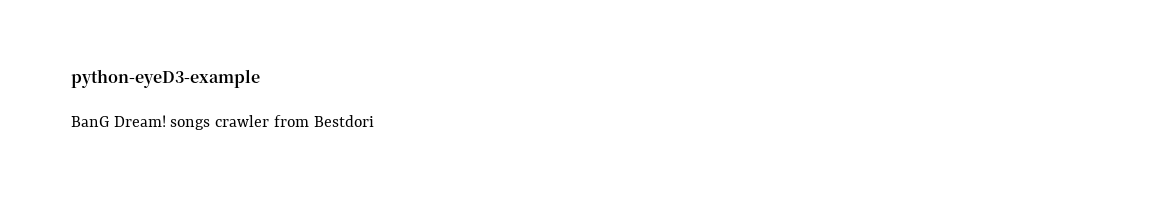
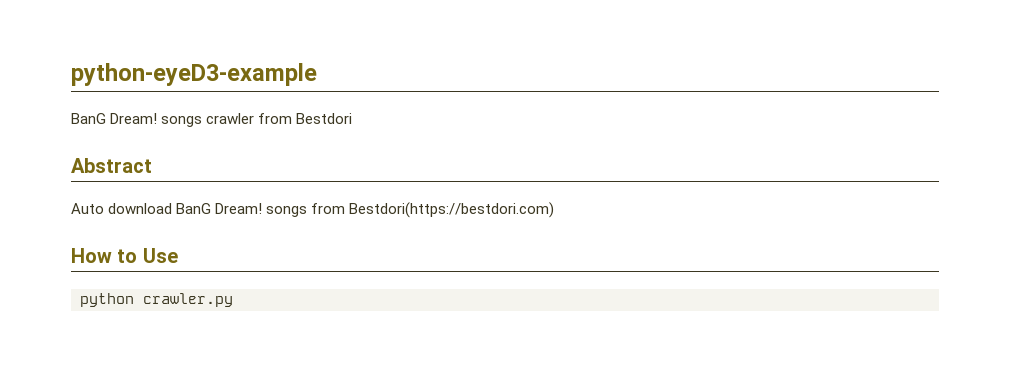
+ Abstract
+ Auto download BanG Dream! songs from Bestdori(https://bestdori.com)
+ How to Use
+ python crawler.py

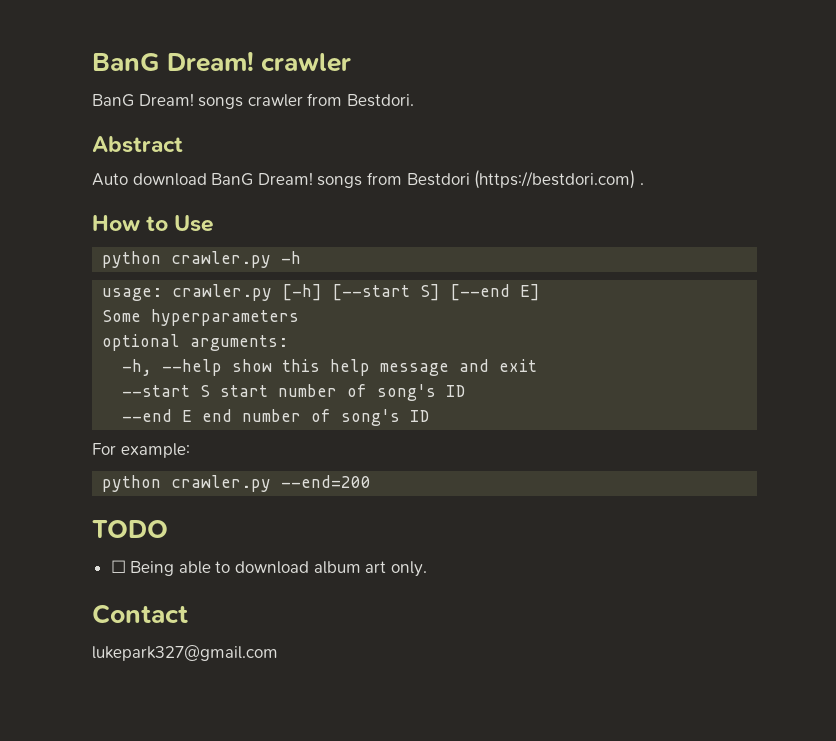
- python-eyeD3-example
+ BanG Dream! crawler
- BanG Dream! songs crawler from Bestdori
+ BanG Dream! songs crawler from Bestdori.
- Auto download BanG Dream! songs from Bestdori(https://bestdori.com)
+ Auto download BanG Dream! songs from Bestdori (https://bestdori.com) .
- python crawler.py
+ python crawler.py -h
+ usage: crawler.py [-h] [--start S] [--end E]
+ Some hyperparameters
+ optional arguments:
+ -h, --help show this help message and exit
+ --start S start number of song's ID
+ --end E end number of song's ID
+ For example:
+ python crawler.py --end=200
+ TODO
+ ☐ Being able to download album art only.
+ Contact
+ lukepark327@gmail.com

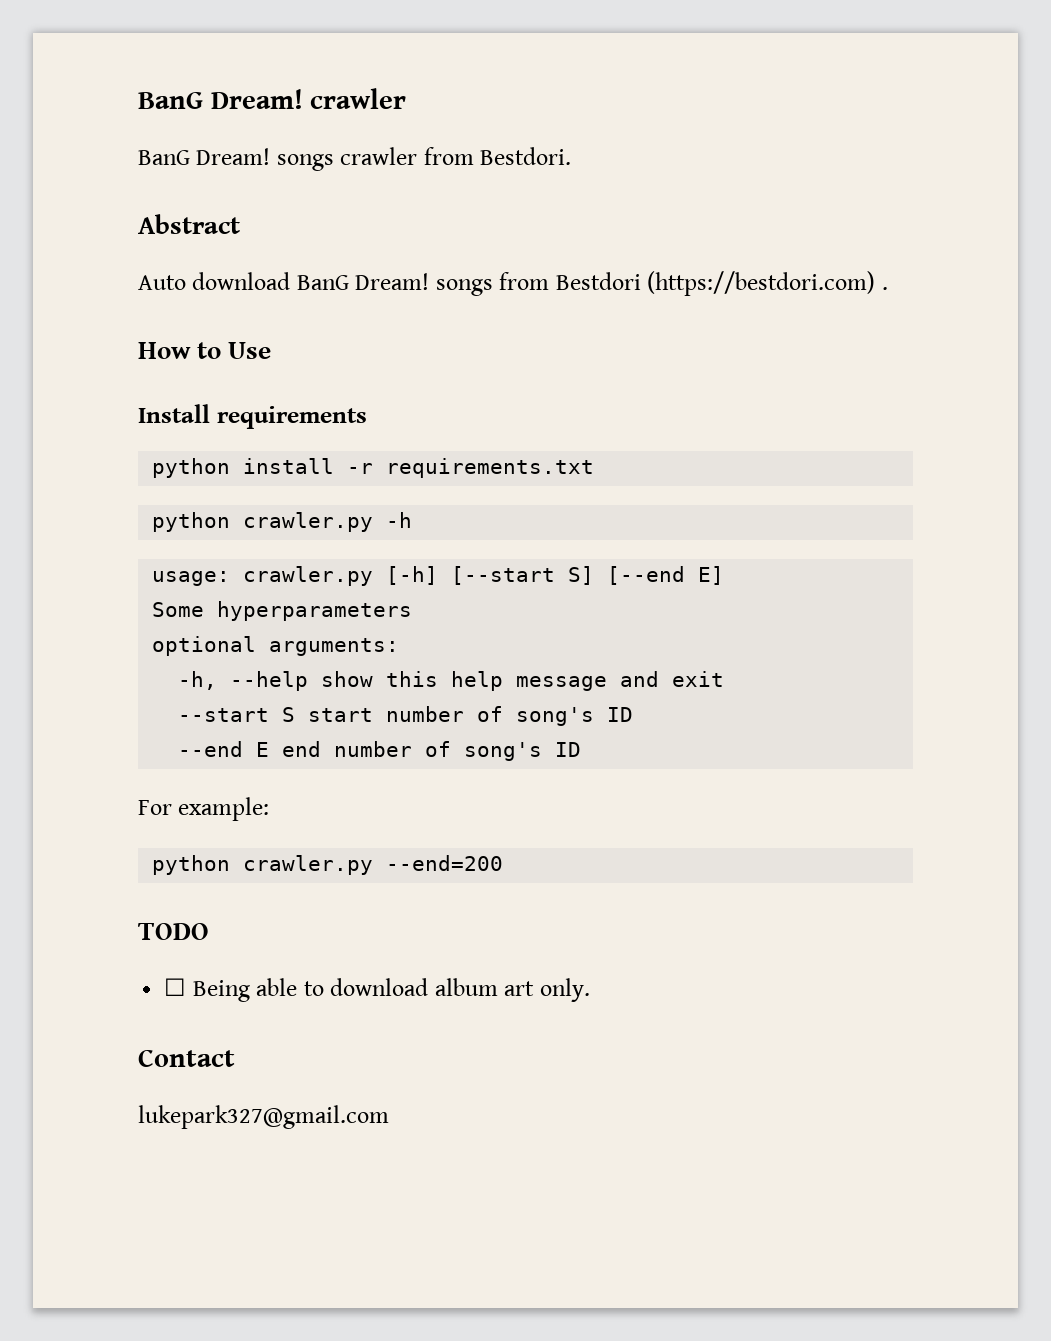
+ Install requirements
+ python install -r requirements.txt

